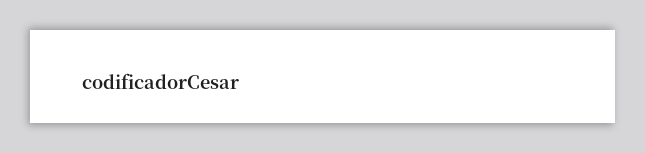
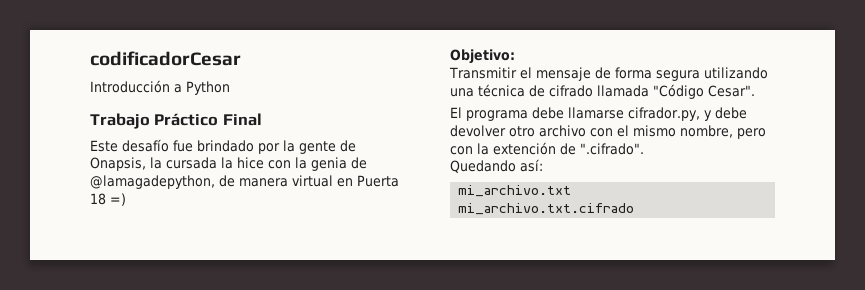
+ Introducción a Python
+ Trabajo Práctico Final
+ Este desafío fue brindado por la gente de Onapsis, la cursada la hice con la genia de @lamagadepython, de manera virtual en Puerta 18 =)
+ Objetivo:
+ Transmitir el mensaje de forma segura utilizando una técnica de cifrado llamada "Código Cesar".
+ El programa debe llamarse cifrador.py, y debe devolver otro archivo con el mismo nombre, pero con la extención de ".cifrado".
+ Quedando así:
+ mi_archivo.txt
+ mi_archivo.txt.cifrado

